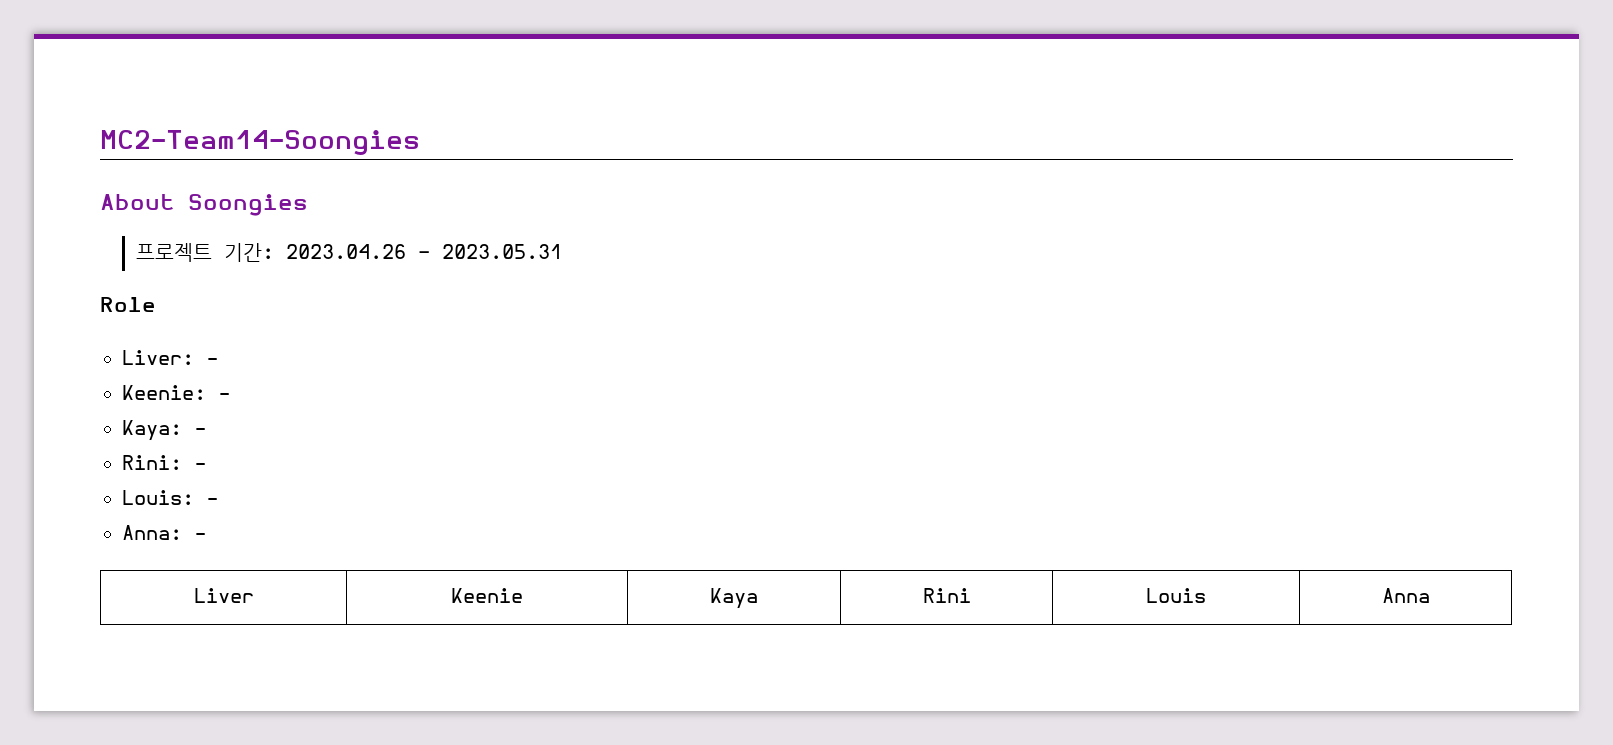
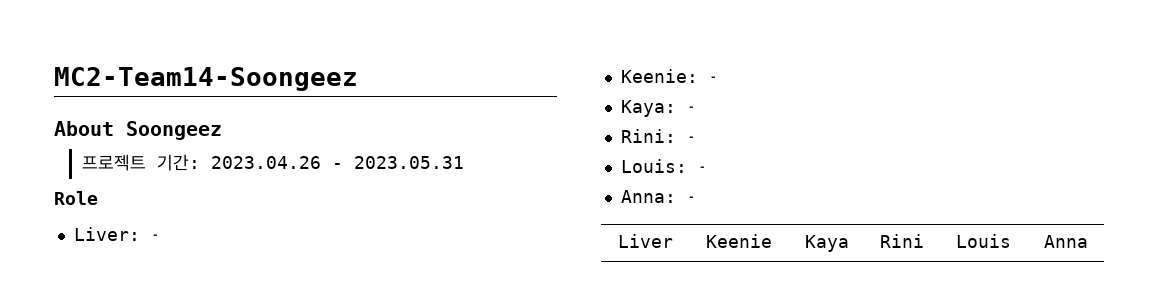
- MC2-Team14-Soongies
+ MC2-Team14-Soongeez
- About Soongies
+ About Soongeez

